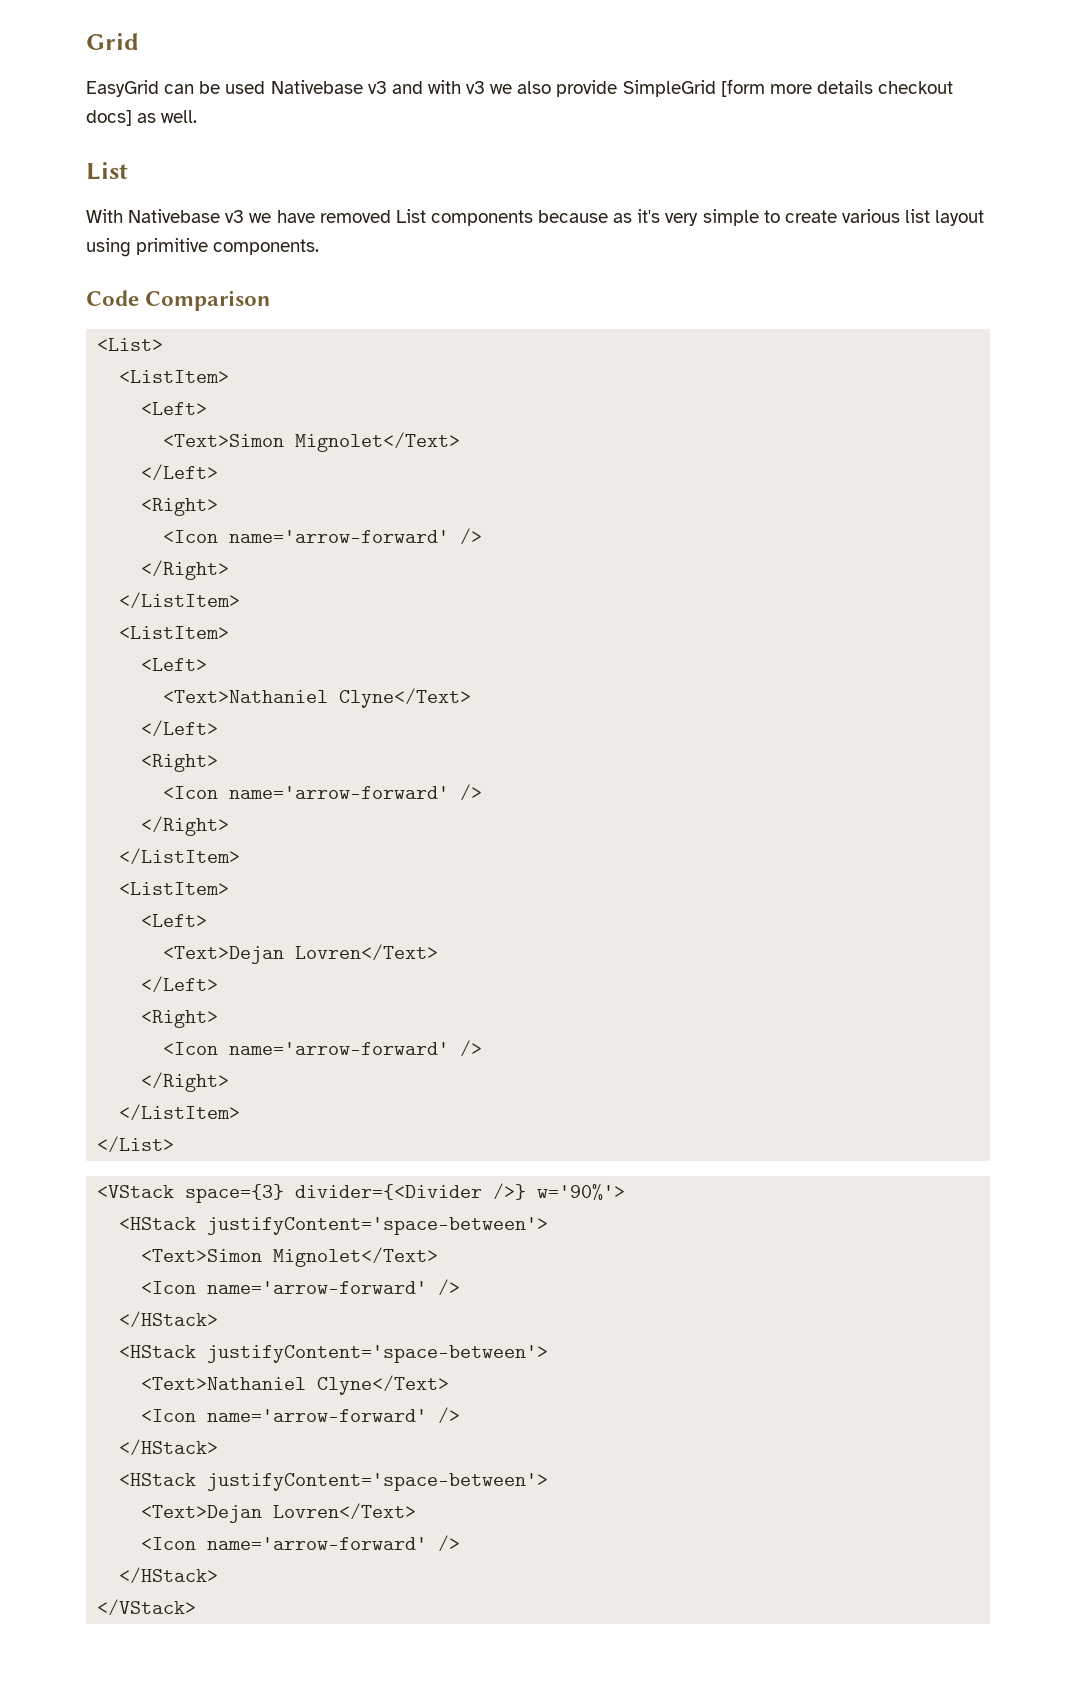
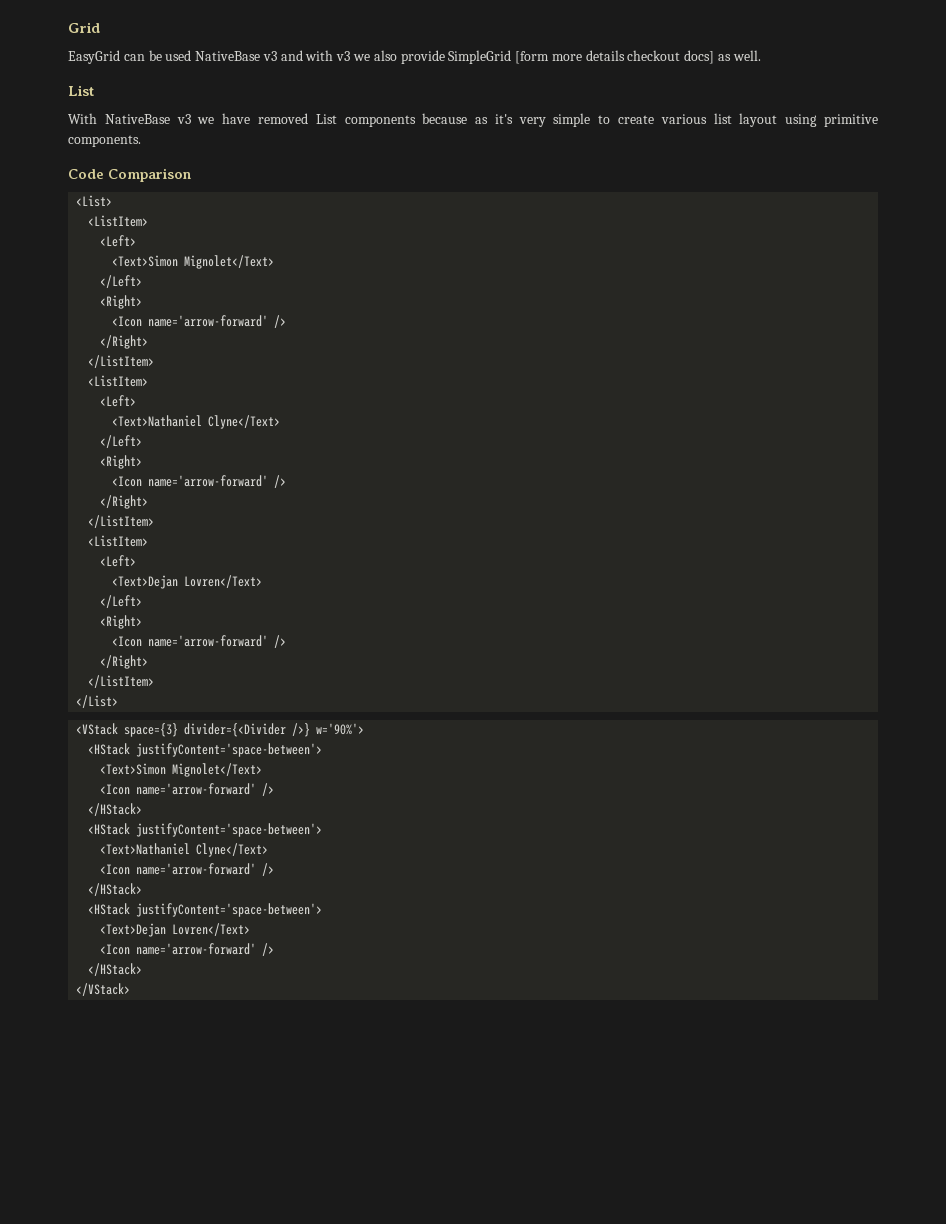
- EasyGrid can be used Nativebase v3 and with v3 we also provide SimpleGrid [form more details checkout docs] as well.
+ EasyGrid can be used NativeBase v3 and with v3 we also provide SimpleGrid [form more details checkout docs] as well.
- With Nativebase v3 we have removed List components because as it's very simple to create various list layout using primitive components.
+ With NativeBase v3 we have removed List components because as it's very simple to create various list layout using primitive components.

